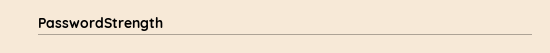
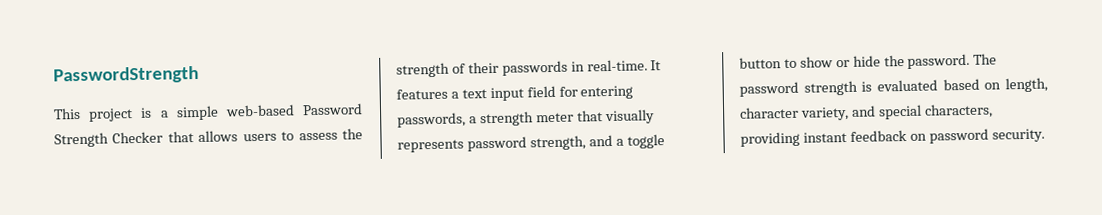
+ This project is a simple web-based Password Strength Checker that allows users to assess the strength of their passwords in real-time. It features a text input field for entering passwords, a strength meter that visually represents password strength, and a toggle button to show or hide the password. The password strength is evaluated based on length, character variety, and special characters, providing instant feedback on password security.

